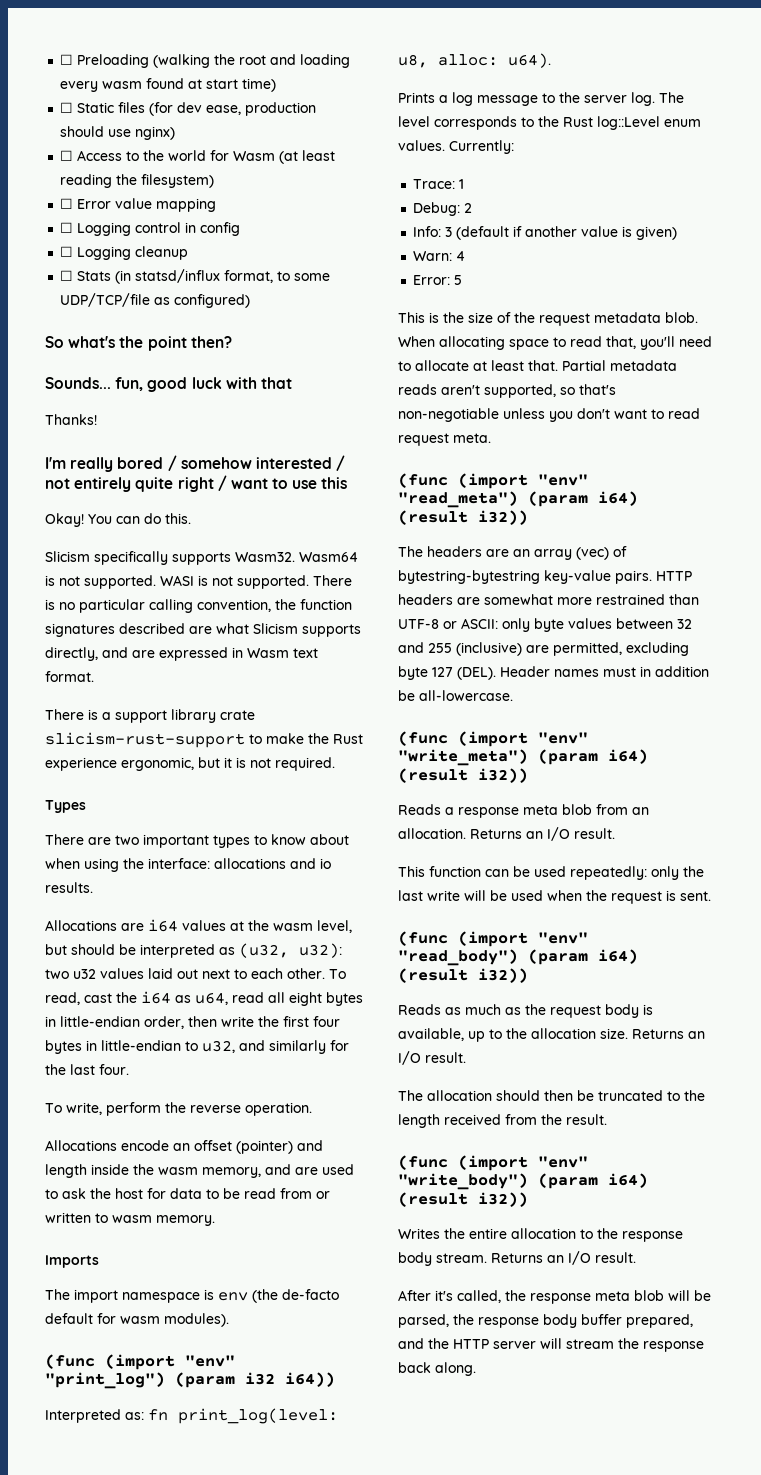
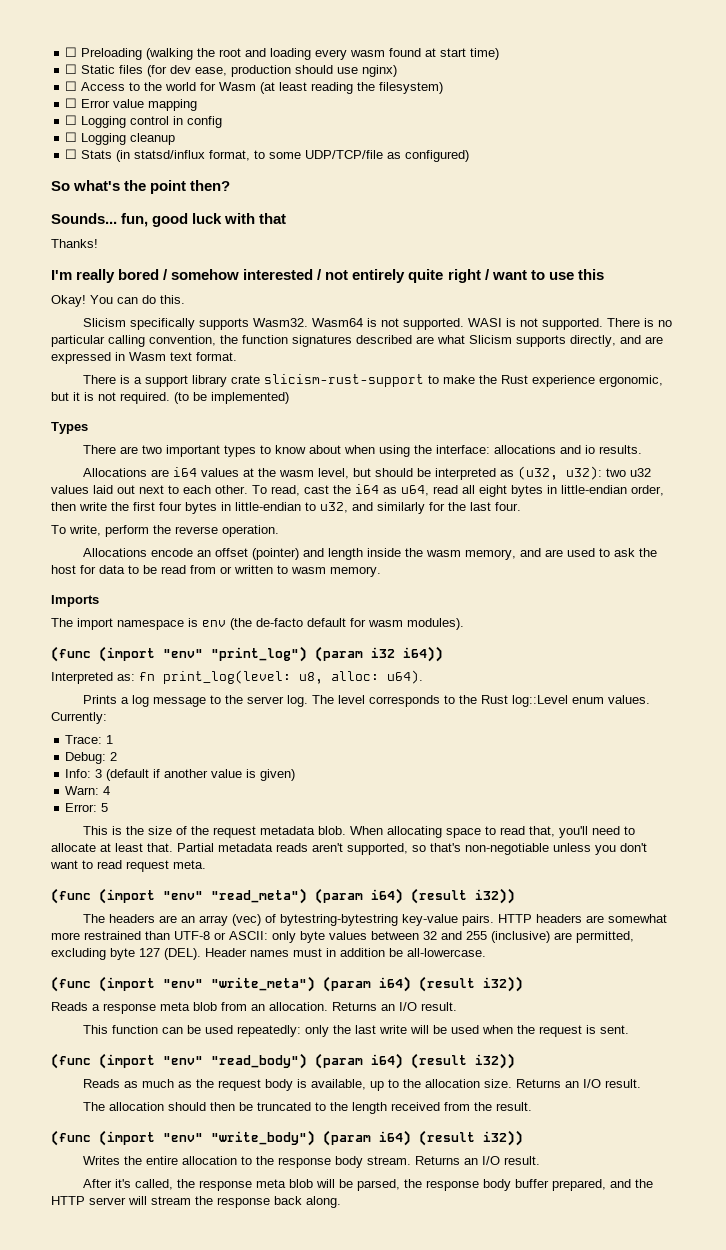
+ (to be implemented)

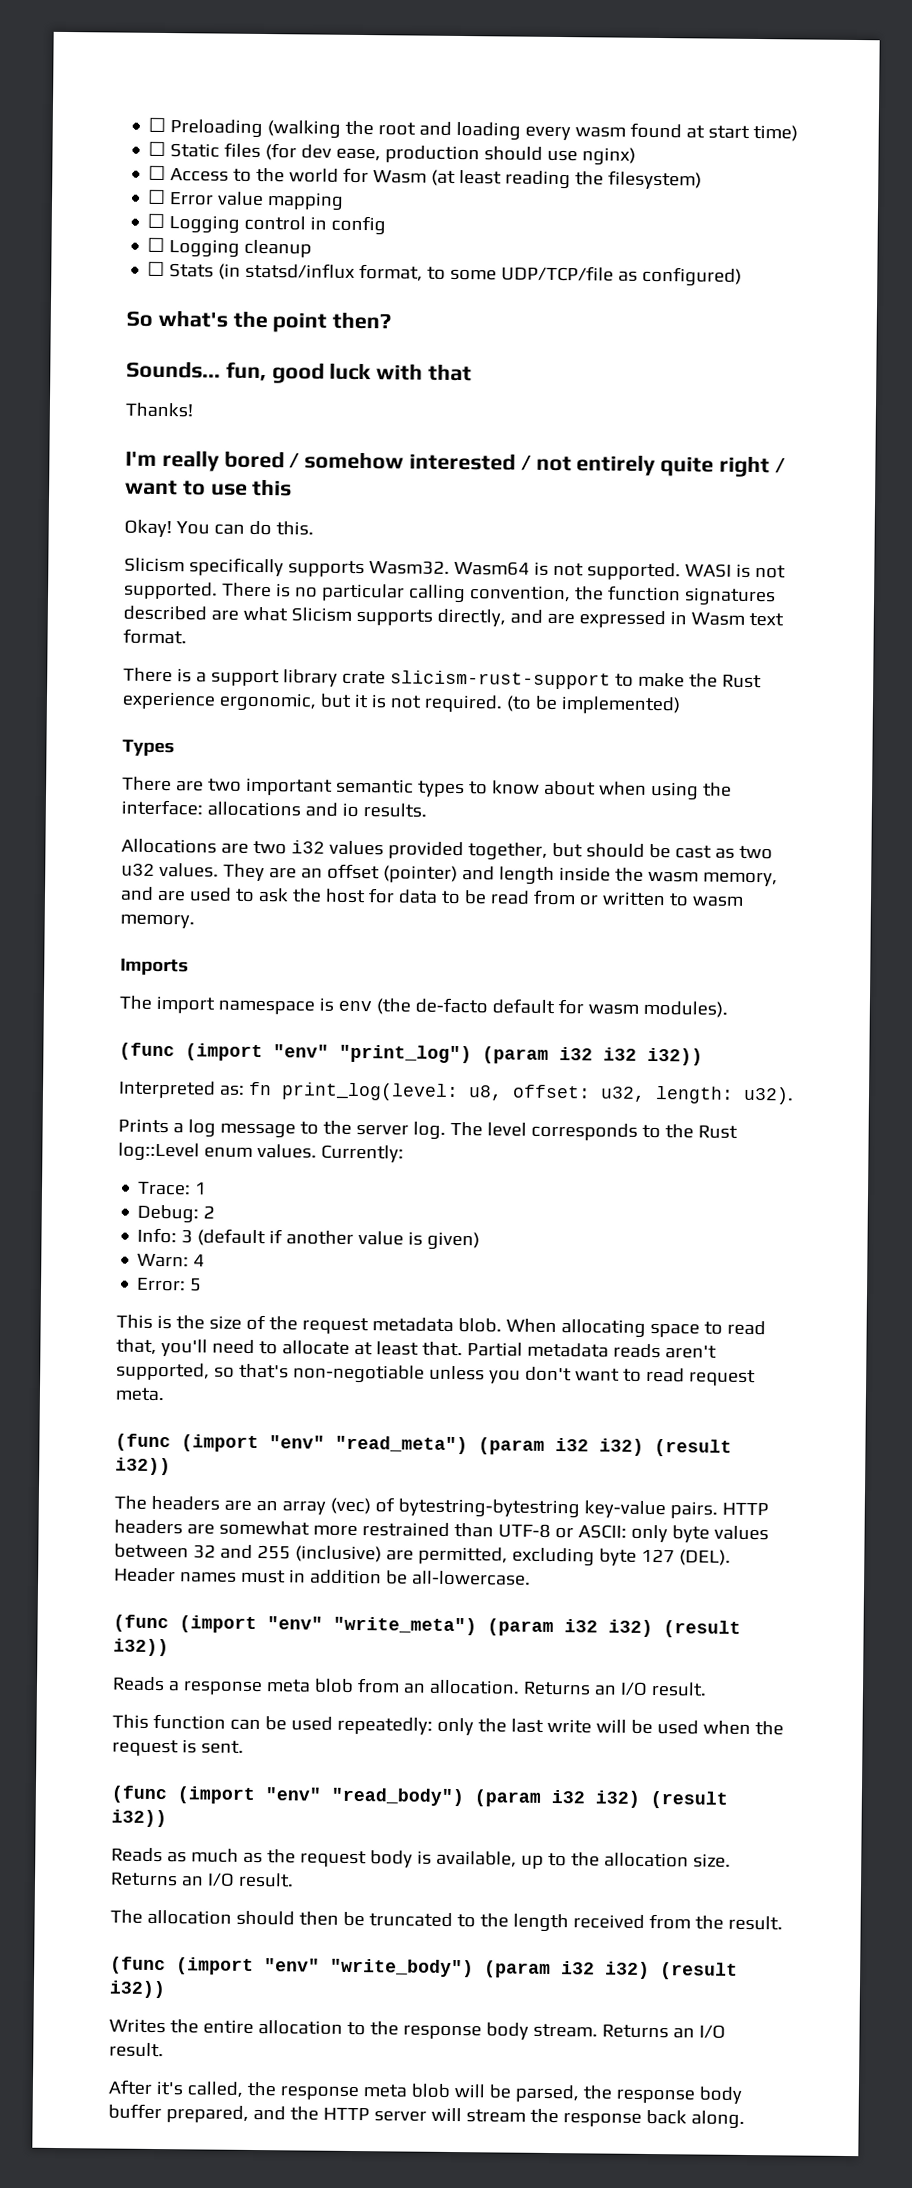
- There are two important types to know about when using the interface: allocations and io results.
+ There are two important semantic types to know about when using the interface: allocations and io results.
- Allocations are i64 values at the wasm level, but should be interpreted as (u32, u32): two u32 values laid out next to each other. To read, cast the i64 as u64, read all eight bytes in little-endian order, then write the first four bytes in little-endian to u32, and similarly for the last four.
- To write, perform the reverse operation.
- Allocations encode an offset (pointer) and length inside the wasm memory, and are used to ask the host for data to be read from or written to wasm memory.
+ Allocations are two i32 values provided together, but should be cast as two u32 values. They are an offset (pointer) and length inside the wasm memory, and are used to ask the host for data to be read from or written to wasm memory.
- (func (import "env" "print_log") (param i32 i64))
+ (func (import "env" "print_log") (param i32 i32 i32))
- Interpreted as: fn print_log(level: u8, alloc: u64).
+ Interpreted as: fn print_log(level: u8, offset: u32, length: u32).
- (func (import "env" "read_meta") (param i64) (result i32))
+ (func (import "env" "read_meta") (param i32 i32) (result i32))
- (func (import "env" "write_meta") (param i64) (result i32))
+ (func (import "env" "write_meta") (param i32 i32) (result i32))
- (func (import "env" "read_body") (param i64) (result i32))
+ (func (import "env" "read_body") (param i32 i32) (result i32))
- (func (import "env" "write_body") (param i64) (result i32))
+ (func (import "env" "write_body") (param i32 i32) (result i32))

